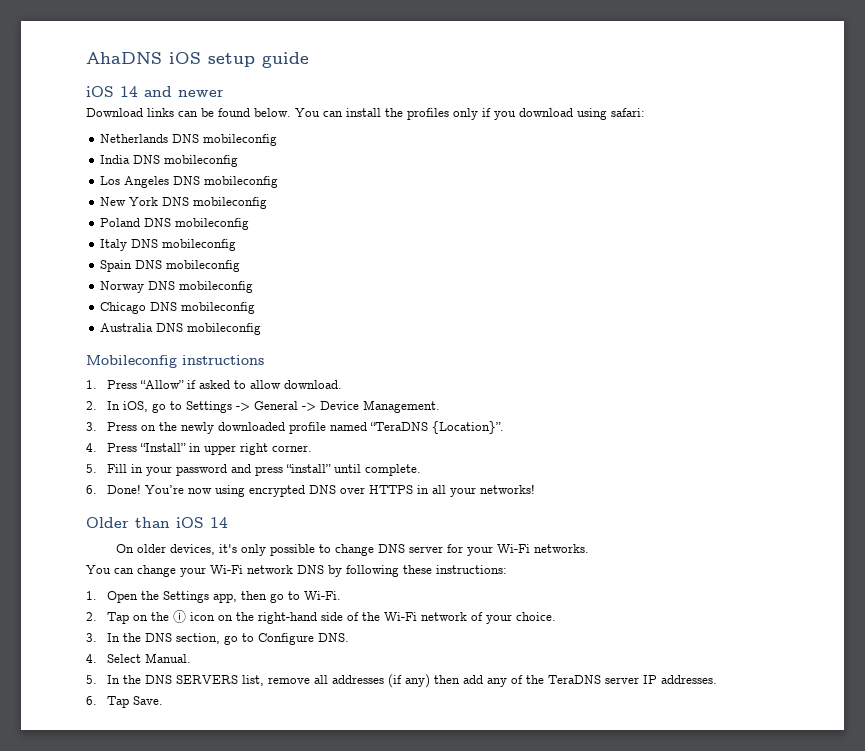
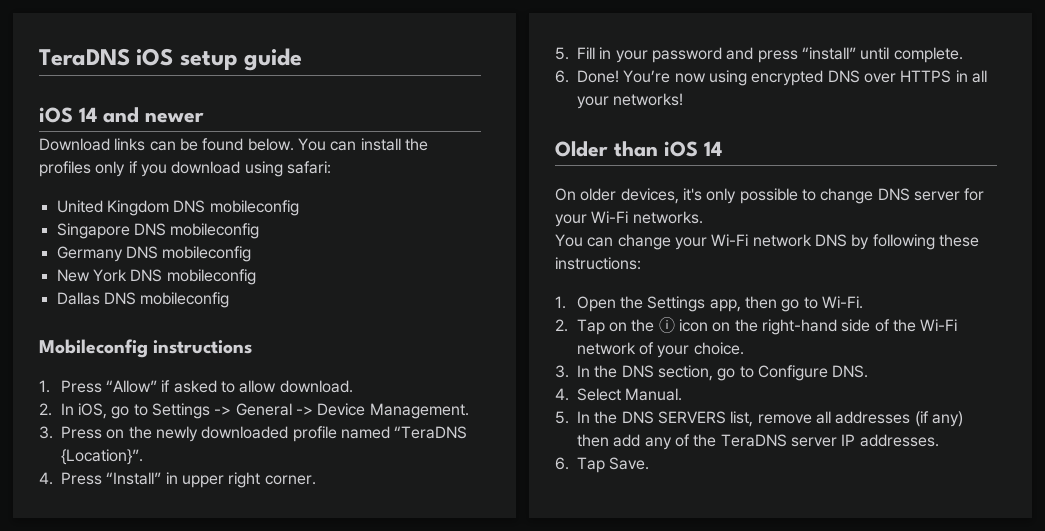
- AhaDNS iOS setup guide
+ TeraDNS iOS setup guide
- Netherlands DNS mobileconfig
- India DNS mobileconfig
- Los Angeles DNS mobileconfig
+ United Kingdom DNS mobileconfig
+ Singapore DNS mobileconfig
+ Germany DNS mobileconfig
- Poland DNS mobileconfig
- Italy DNS mobileconfig
- Spain DNS mobileconfig
- Norway DNS mobileconfig
- Chicago DNS mobileconfig
- Australia DNS mobileconfig
+ Dallas DNS mobileconfig

